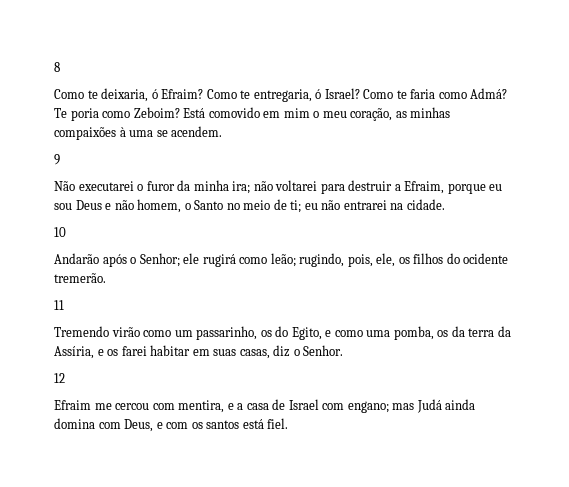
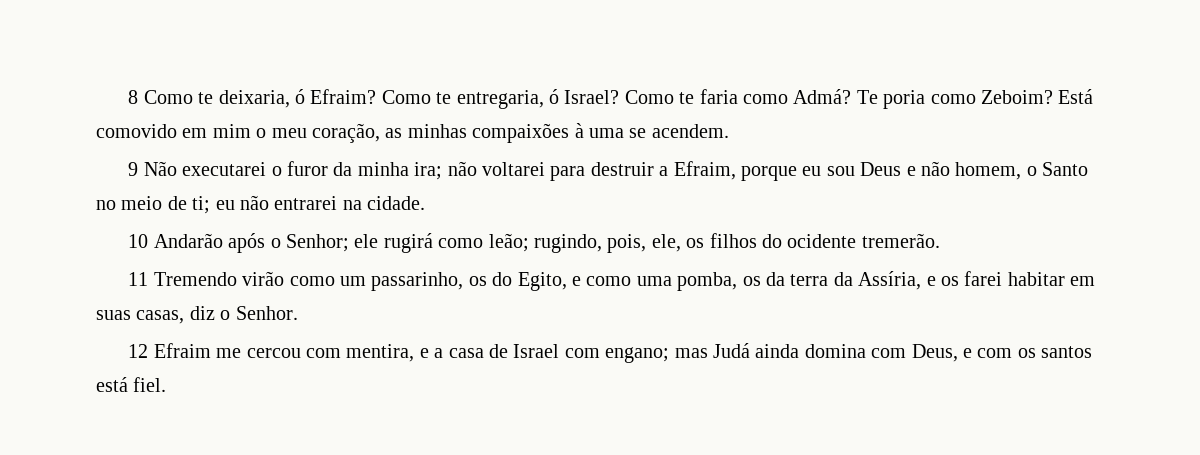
- 8
- Como te deixaria, ó Efraim?
+ 8 Como te deixaria, ó Efraim?
- 9
- Não executarei o furor da minha ira; não voltarei para destruir a Efraim, porque eu sou Deus e não homem, o Santo no meio de ti; eu não entrarei na cidade.
+ 9 Não executarei o furor da minha ira; não voltarei para destruir a Efraim, porque eu sou Deus e não homem, o Santo no meio de ti; eu não entrarei na cidade.
- 10
- Andarão após o Senhor; ele rugirá como leão; rugindo, pois, ele, os filhos do ocidente tremerão.
+ 10 Andarão após o Senhor; ele rugirá como leão; rugindo, pois, ele, os filhos do ocidente tremerão.
- 11
- Tremendo virão como um passarinho, os do Egito, e como uma pomba, os da terra da Assíria, e os farei habitar em suas casas, diz o Senhor.
+ 11 Tremendo virão como um passarinho, os do Egito, e como uma pomba, os da terra da Assíria, e os farei habitar em suas casas, diz o Senhor.
- 12
- Efraim me cercou com mentira, e a casa de Israel com engano; mas Judá ainda domina com Deus, e com os santos está fiel.
+ 12 Efraim me cercou com mentira, e a casa de Israel com engano; mas Judá ainda domina com Deus, e com os santos está fiel.

